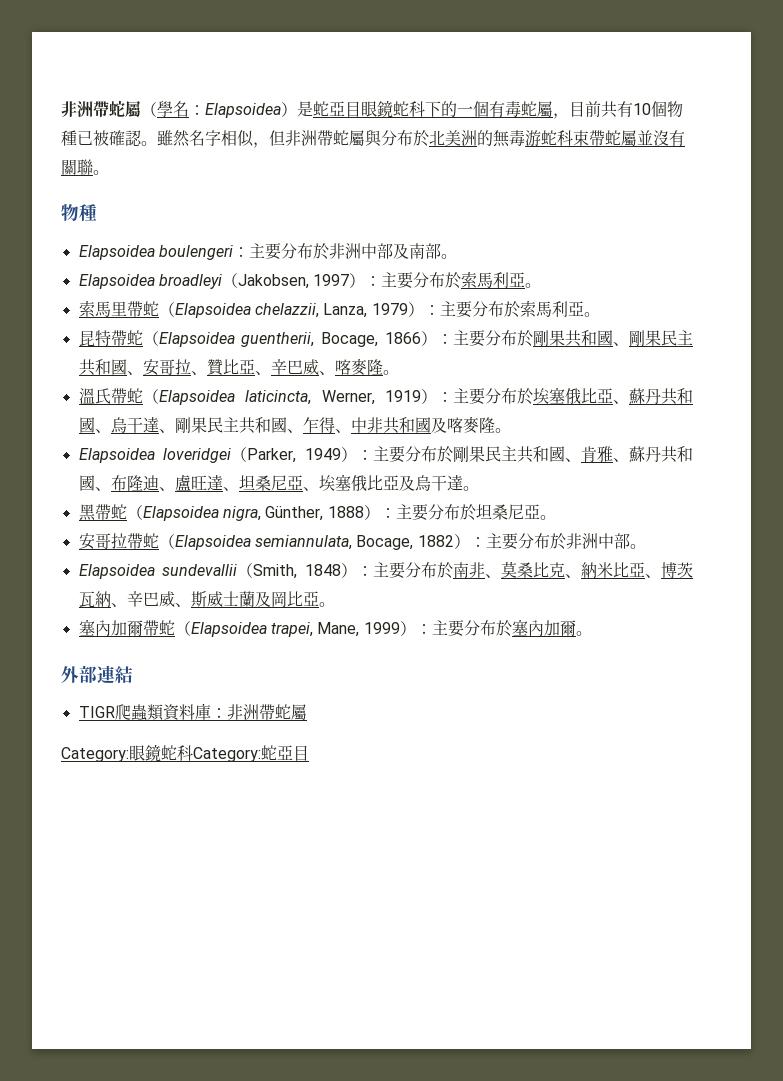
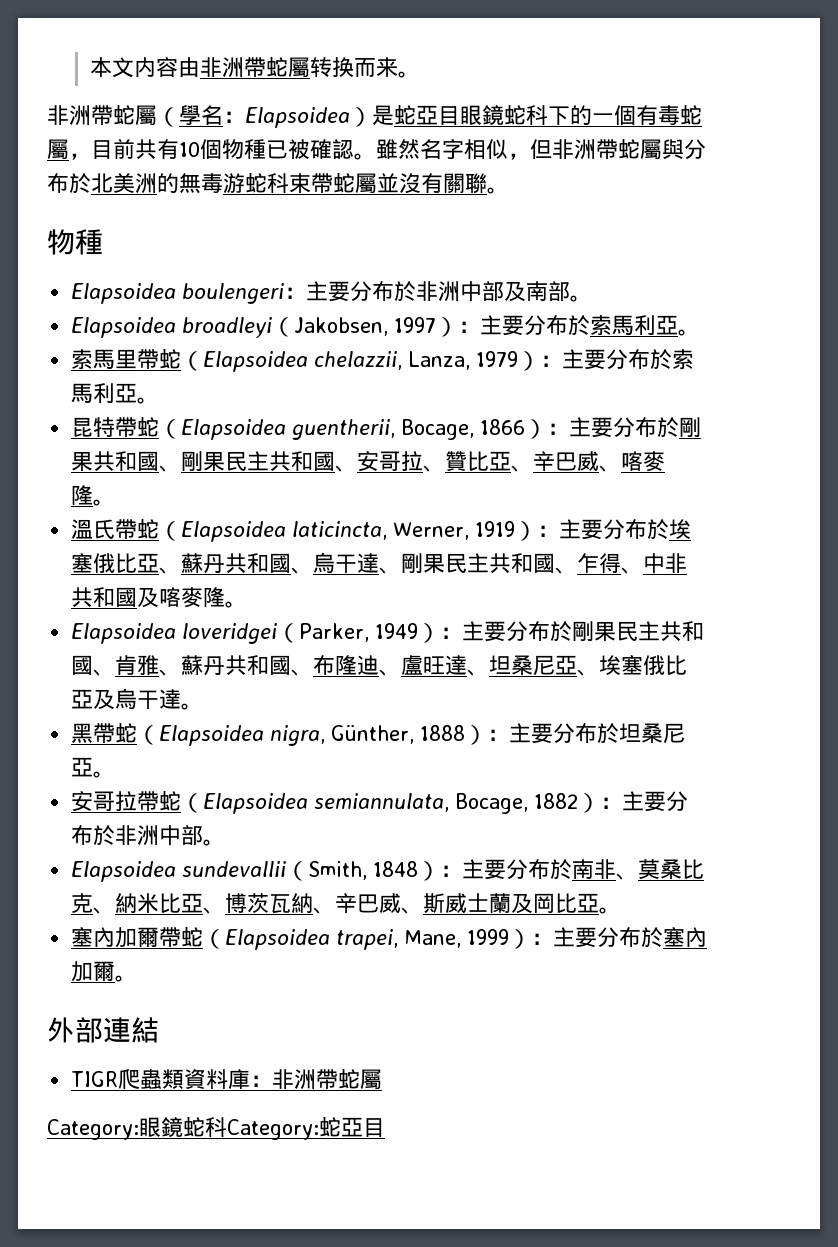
+ 本文内容由非洲帶蛇屬转换而来。

